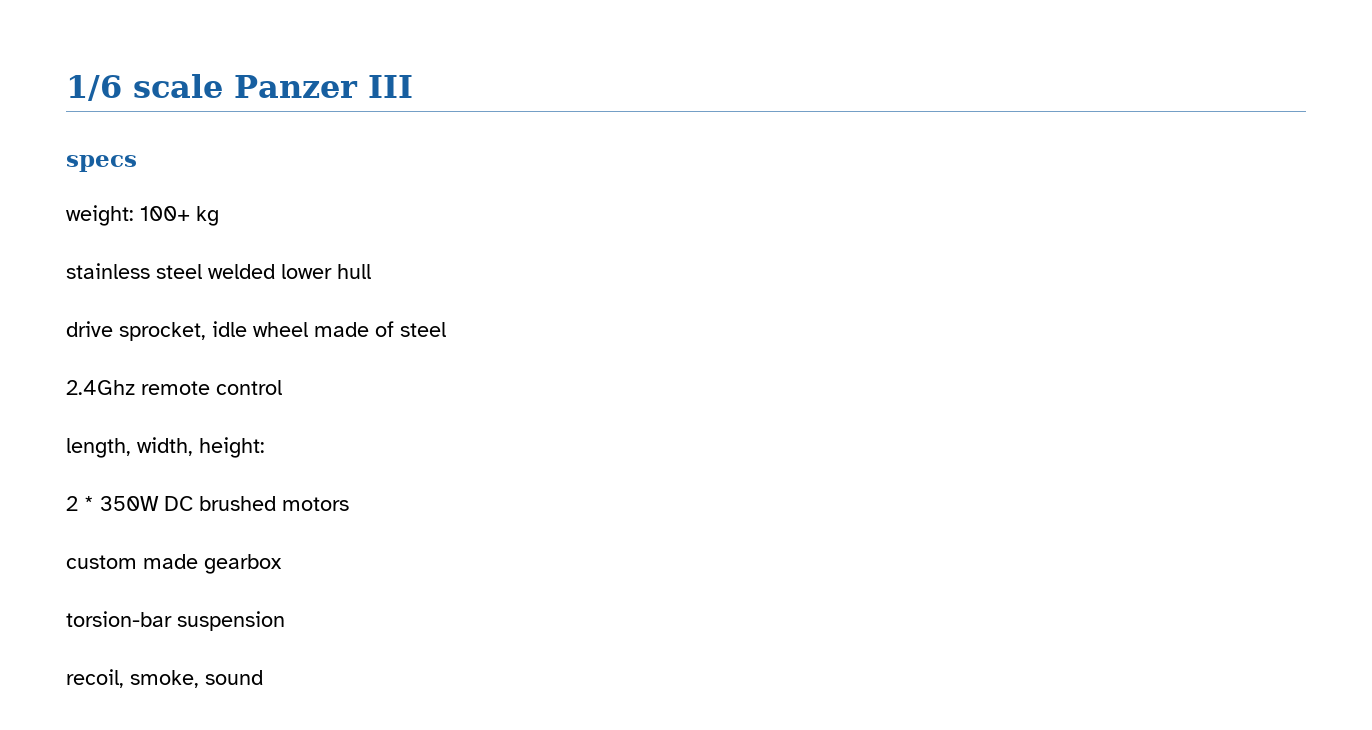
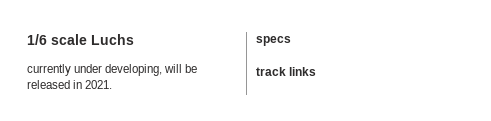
- 1/6 scale Panzer III
+ 1/6 scale Luchs
+ currently under developing, will be released in 2021.
  specs
- weight: 100+ kg
- stainless steel welded lower hull
- drive sprocket, idle wheel made of steel
- 2.4Ghz remote control
- length, width, height:
- 2 * 350W DC brushed motors
- custom made gearbox
- torsion-bar suspension
- recoil, smoke, sound
+ track links

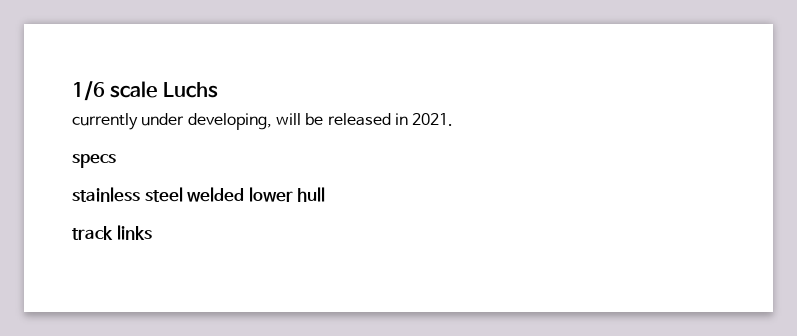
+ stainless steel welded lower hull

